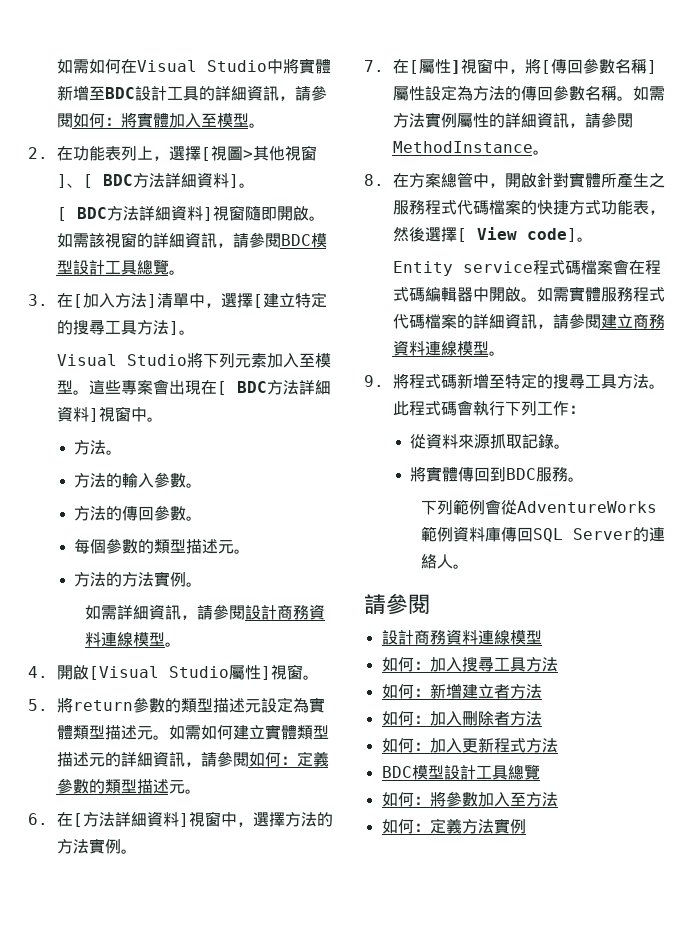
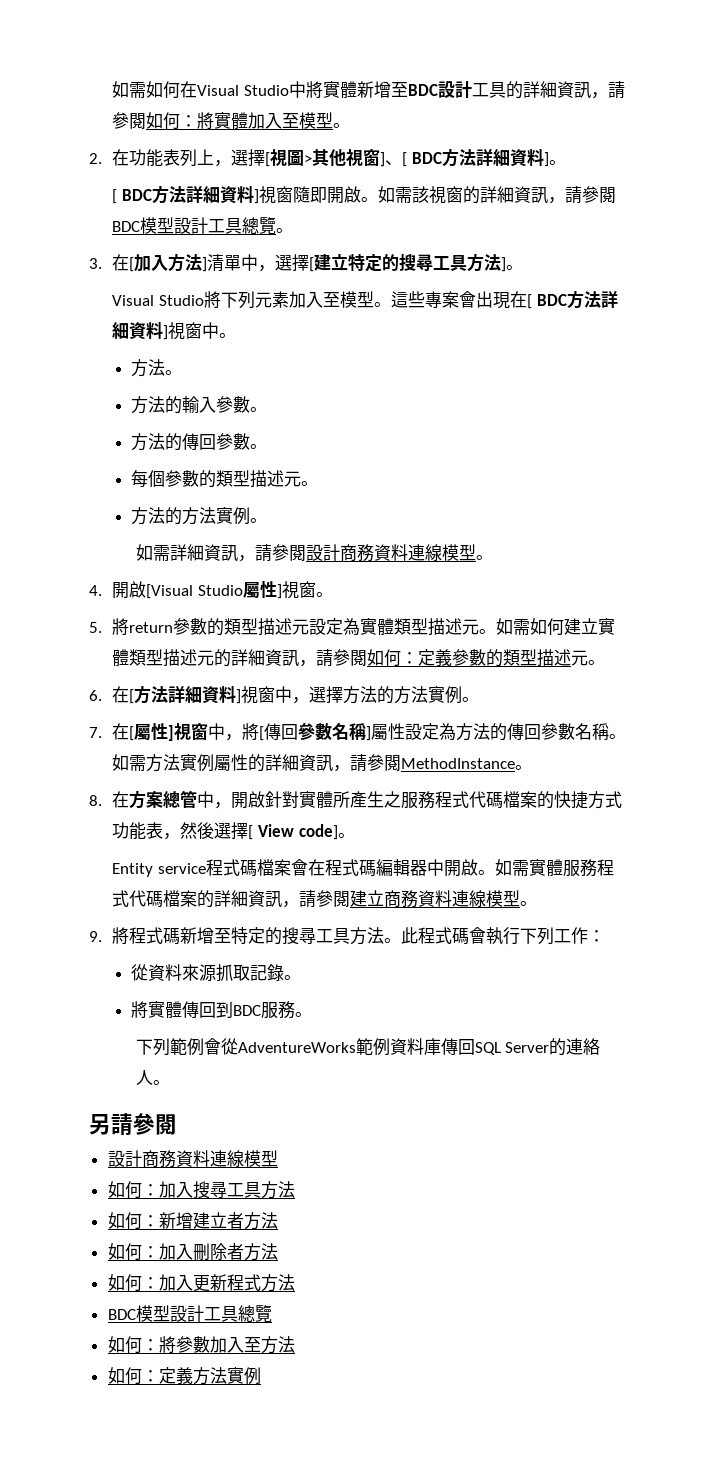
  下列範例會從AdventureWorks範例資料庫傳回SQL Server的連絡人。
- 請參閱
+ 另請參閱

